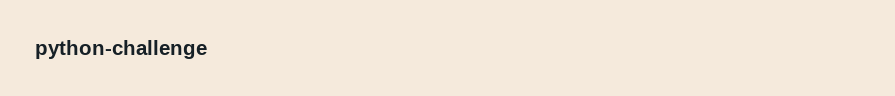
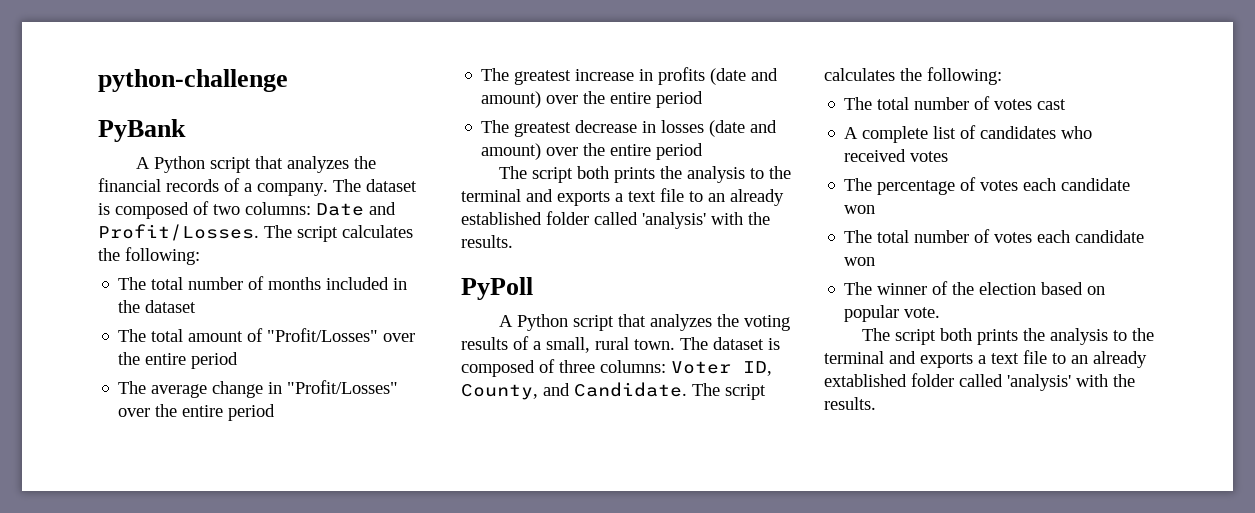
+ PyBank
+ A Python script that analyzes the financial records of a company. The dataset is composed of two columns: Date and Profit/Losses. The script calculates the following:
+ The total number of months included in the dataset
+ The total amount of "Profit/Losses" over the entire period
+ The average change in "Profit/Losses" over the entire period
+ The greatest increase in profits (date and amount) over the entire period
+ The greatest decrease in losses (date and amount) over the entire period
+ The script both prints the analysis to the terminal and exports a text file to an already established folder called 'analysis' with the results.
+ PyPoll
+ A Python script that analyzes the voting results of a small, rural town. The dataset is composed of three columns: Voter ID, County, and Candidate. The script calculates the following:
+ The total number of votes cast
+ A complete list of candidates who received votes
+ The percentage of votes each candidate won
+ The total number of votes each candidate won
+ The winner of the election based on popular vote.
+ The script both prints the analysis to the terminal and exports a text file to an already extablished folder called 'analysis' with the results.

